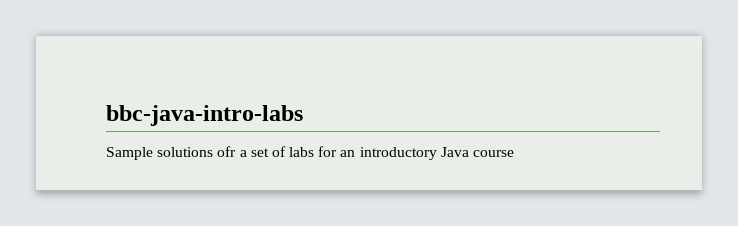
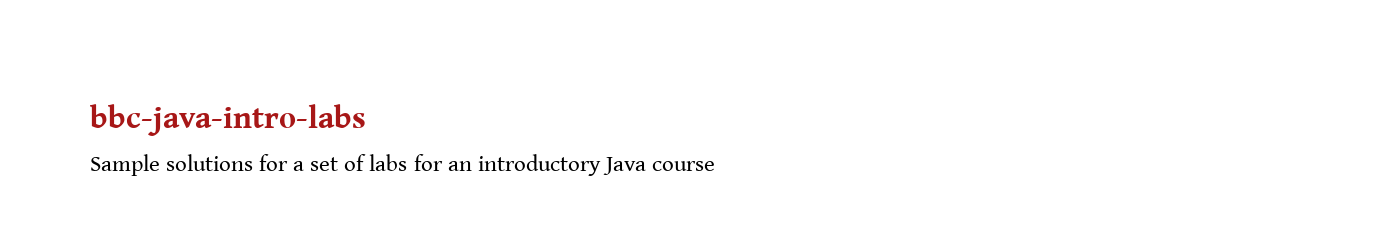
- Sample solutions ofr a set of labs for an introductory Java course
+ Sample solutions for a set of labs for an introductory Java course

